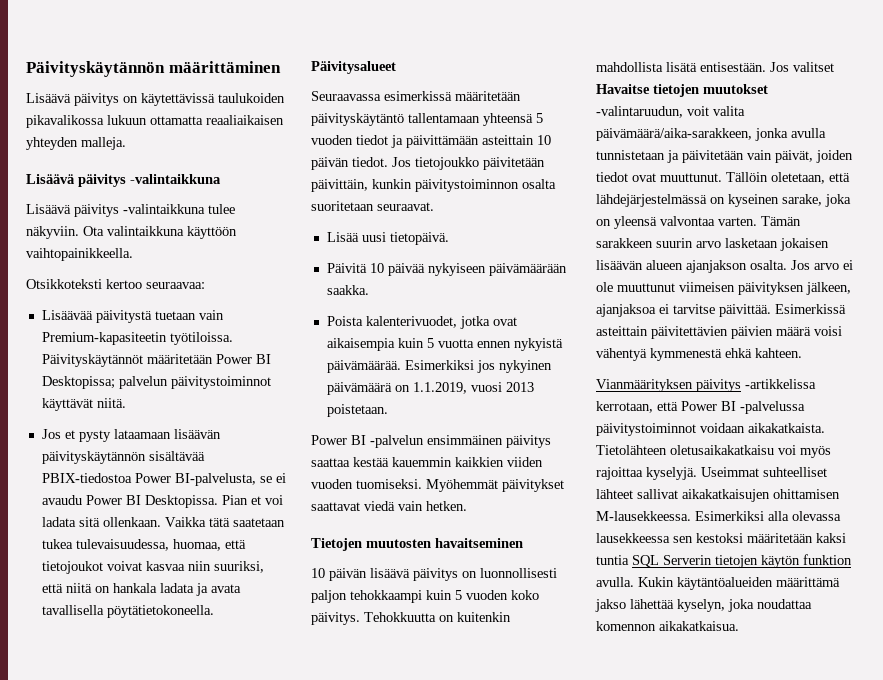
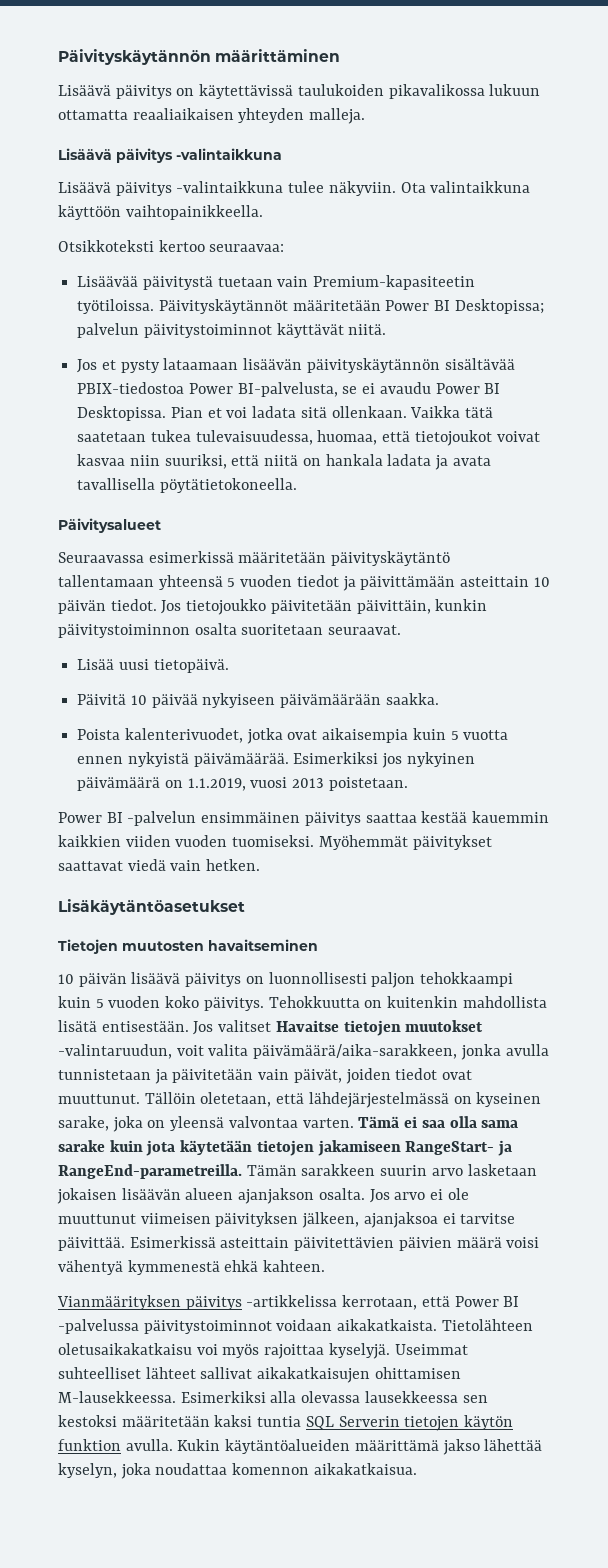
+ Lisäkäytäntöasetukset
+ Tämä ei saa olla sama sarake kuin jota käytetään tietojen jakamiseen RangeStart- ja RangeEnd-parametreilla.

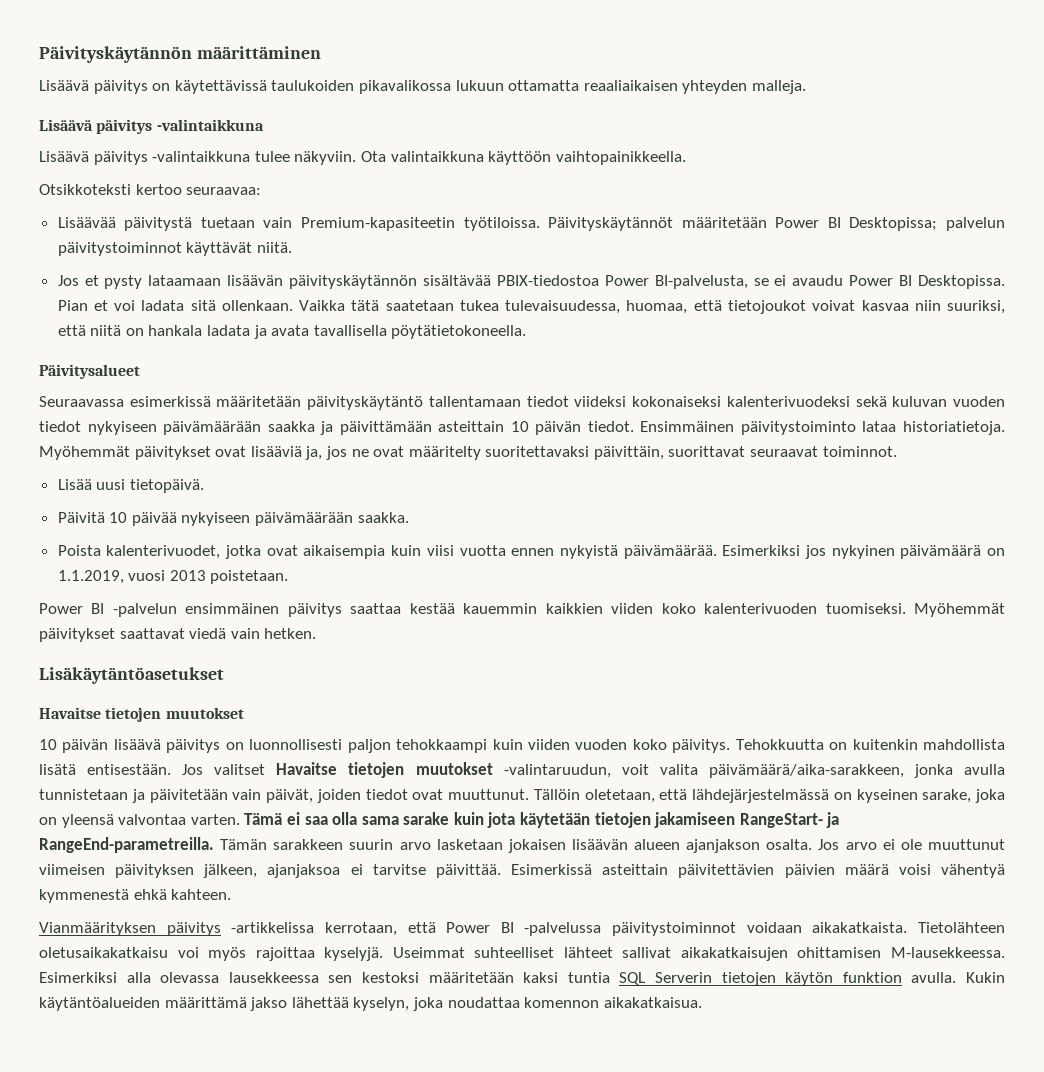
- Seuraavassa esimerkissä määritetään päivityskäytäntö tallentamaan yhteensä 5 vuoden tiedot ja päivittämään asteittain 10 päivän tiedot.
+ Seuraavassa esimerkissä määritetään päivityskäytäntö tallentamaan tiedot viideksi kokonaiseksi kalenterivuodeksi sekä kuluvan vuoden tiedot nykyiseen päivämäärään saakka ja päivittämään asteittain 10 päivän tiedot.
- Jos tietojoukko päivitetään päivittäin, kunkin päivitystoiminnon osalta suoritetaan seuraavat.
+ Ensimmäinen päivitystoiminto lataa historiatietoja. Myöhemmät päivitykset ovat lisääviä ja, jos ne ovat määritelty suoritettavaksi päivittäin, suorittavat seuraavat toiminnot.
- Poista kalenterivuodet, jotka ovat aikaisempia kuin 5 vuotta ennen nykyistä päivämäärää.
+ Poista kalenterivuodet, jotka ovat aikaisempia kuin viisi vuotta ennen nykyistä päivämäärää.
- Power BI -palvelun ensimmäinen päivitys saattaa kestää kauemmin kaikkien viiden vuoden tuomiseksi.
+ Power BI -palvelun ensimmäinen päivitys saattaa kestää kauemmin kaikkien viiden koko kalenterivuoden tuomiseksi.
  Lisäkäytäntöasetukset
- Tietojen muutosten havaitseminen
+ Havaitse tietojen muutokset
- 10 päivän lisäävä päivitys on luonnollisesti paljon tehokkaampi kuin 5 vuoden koko päivitys.
+ 10 päivän lisäävä päivitys on luonnollisesti paljon tehokkaampi kuin viiden vuoden koko päivitys.

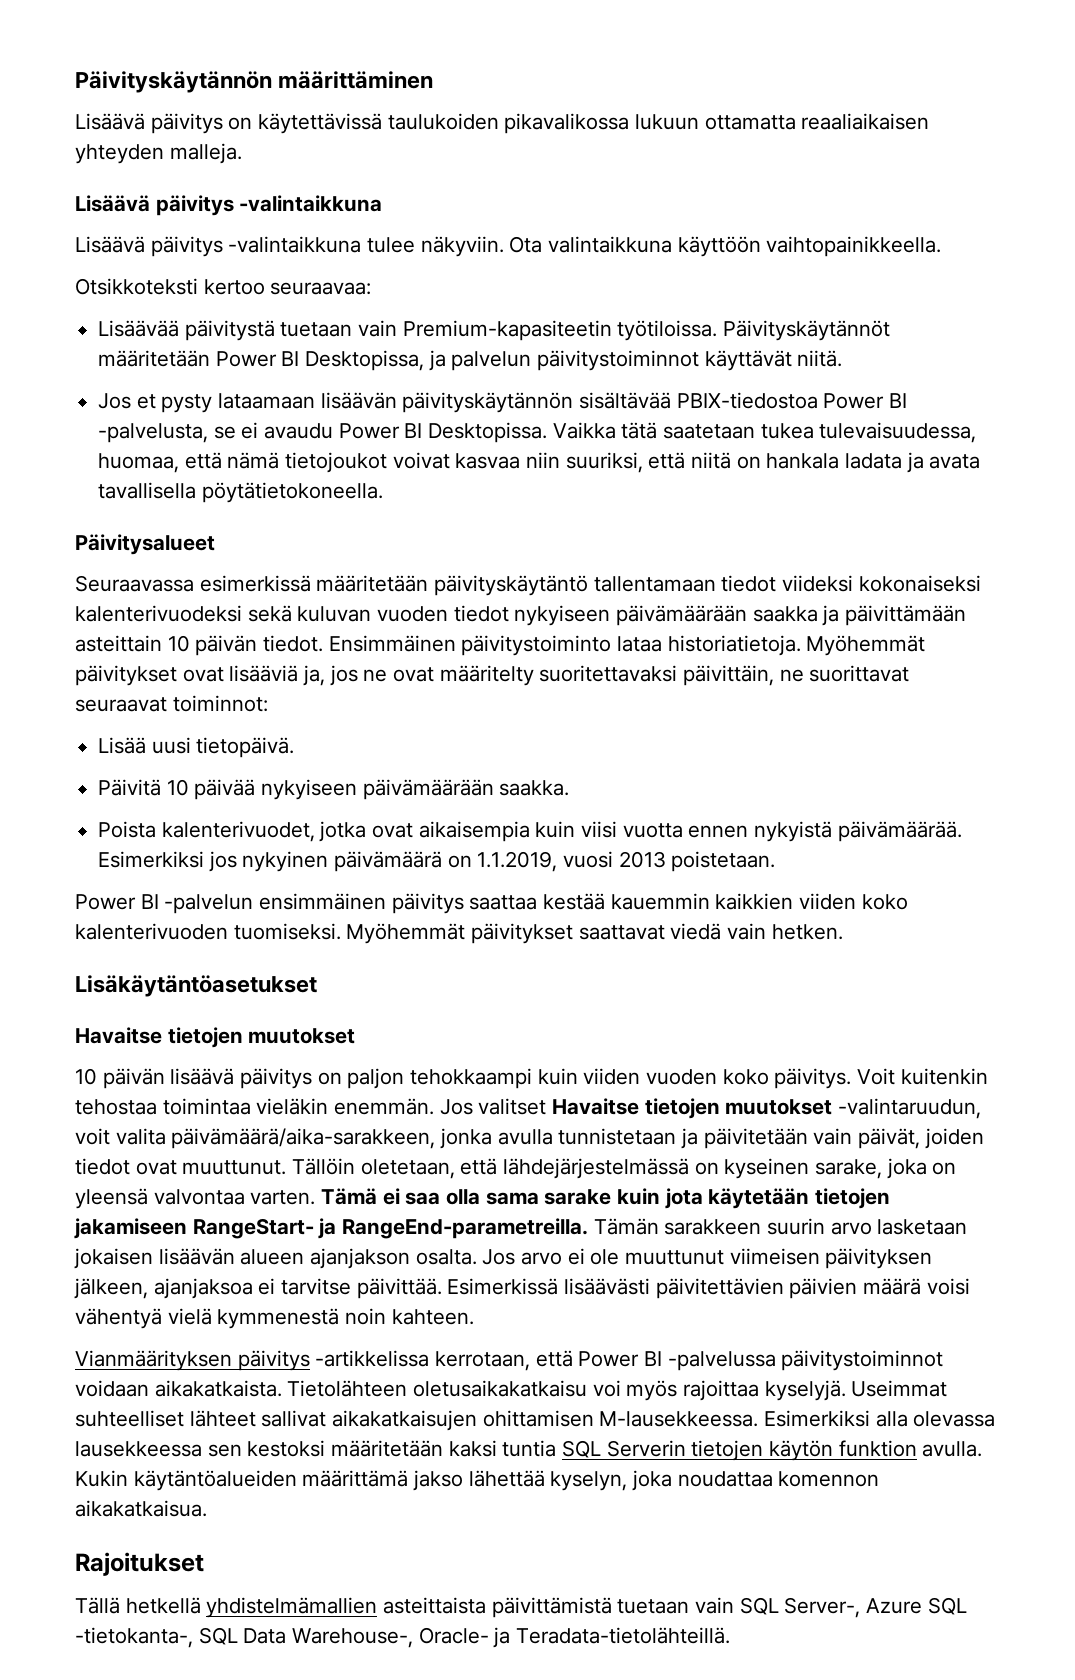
- Päivityskäytännöt määritetään Power BI Desktopissa; palvelun päivitystoiminnot käyttävät niitä.
+ Päivityskäytännöt määritetään Power BI Desktopissa, ja palvelun päivitystoiminnot käyttävät niitä.
- Jos et pysty lataamaan lisäävän päivityskäytännön sisältävää PBIX-tiedostoa Power BI-palvelusta, se ei avaudu Power BI Desktopissa.
+ Jos et pysty lataamaan lisäävän päivityskäytännön sisältävää PBIX-tiedostoa Power BI -palvelusta, se ei avaudu Power BI Desktopissa.
- Pian et voi ladata sitä ollenkaan.
- Vaikka tätä saatetaan tukea tulevaisuudessa, huomaa, että tietojoukot voivat kasvaa niin suuriksi, että niitä on hankala ladata ja avata tavallisella pöytätietokoneella.
+ Vaikka tätä saatetaan tukea tulevaisuudessa, huomaa, että nämä tietojoukot voivat kasvaa niin suuriksi, että niitä on hankala ladata ja avata tavallisella pöytätietokoneella.
- Myöhemmät päivitykset ovat lisääviä ja, jos ne ovat määritelty suoritettavaksi päivittäin, suorittavat seuraavat toiminnot.
+ Myöhemmät päivitykset ovat lisääviä ja, jos ne ovat määritelty suoritettavaksi päivittäin, ne suorittavat seuraavat toiminnot:
- 10 päivän lisäävä päivitys on luonnollisesti paljon tehokkaampi kuin viiden vuoden koko päivitys.
+ 10 päivän lisäävä päivitys on paljon tehokkaampi kuin viiden vuoden koko päivitys.
- Tehokkuutta on kuitenkin mahdollista lisätä entisestään.
+ Voit kuitenkin tehostaa toimintaa vieläkin enemmän.
- Esimerkissä asteittain päivitettävien päivien määrä voisi vähentyä kymmenestä ehkä kahteen.
+ Esimerkissä lisäävästi päivitettävien päivien määrä voisi vähentyä vielä kymmenestä noin kahteen.
+ Rajoitukset
+ Tällä hetkellä yhdistelmämallien asteittaista päivittämistä tuetaan vain SQL Server-, Azure SQL -tietokanta-, SQL Data Warehouse-, Oracle- ja Teradata-tietolähteillä.

